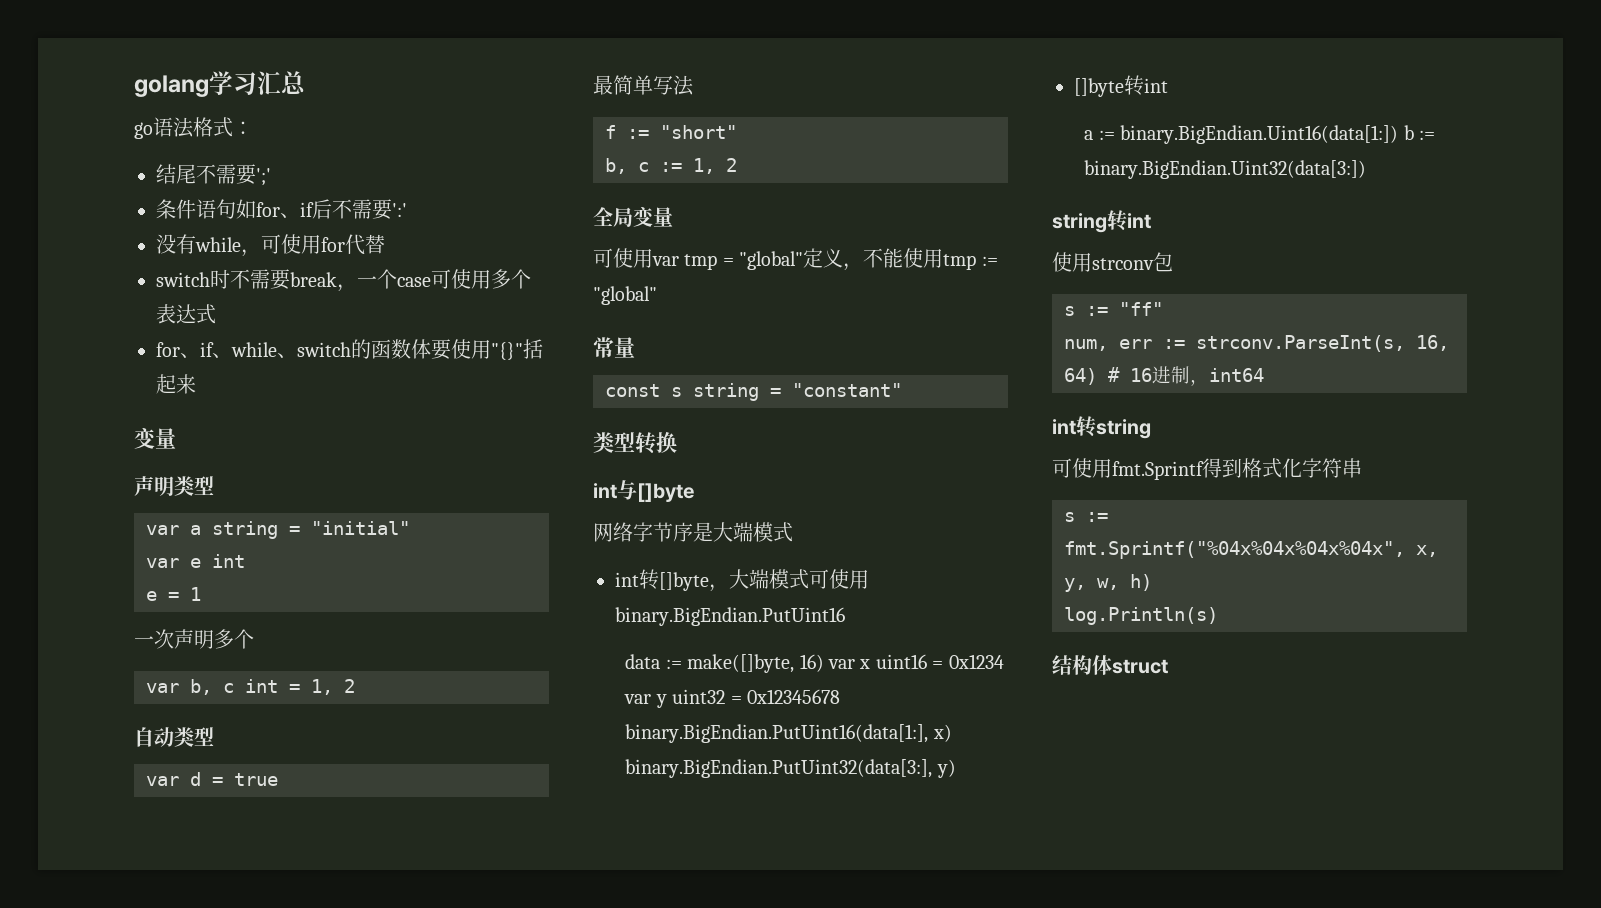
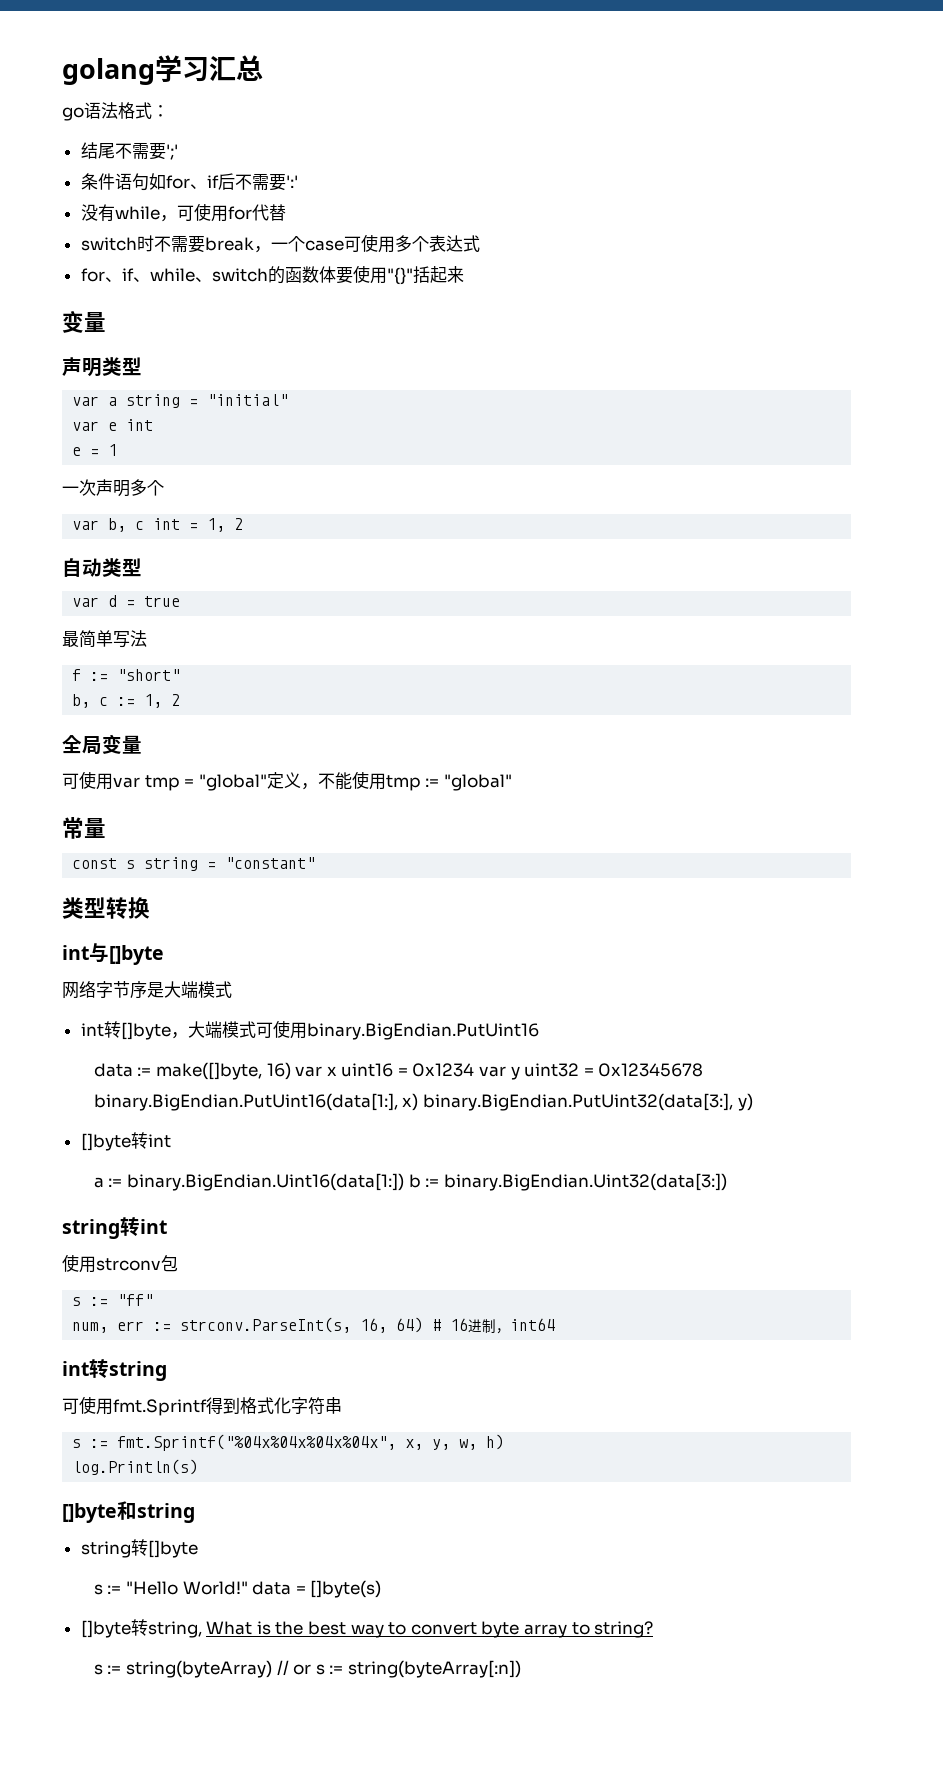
- 结构体struct
+ []byte和string
+ string转[]byte
+ s := "Hello World!" data = []byte(s)
+ []byte转string, What is the best way to convert byte array to string?
+ s := string(byteArray) // or s := string(byteArray[:n])

